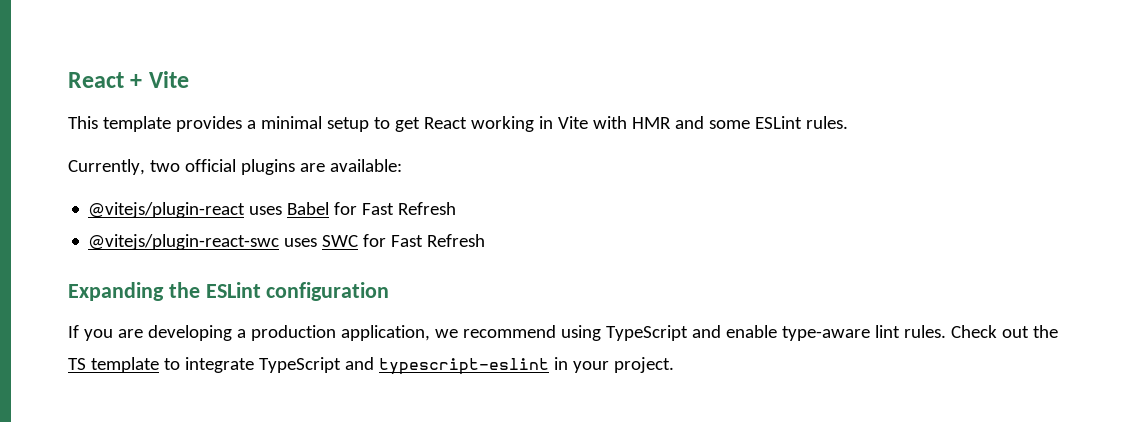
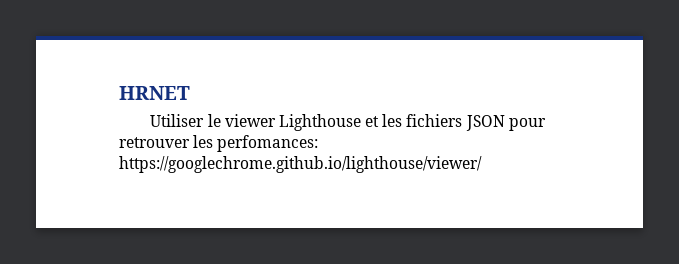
- React + Vite
- This template provides a minimal setup to get React working in Vite with HMR and some ESLint rules.
- Currently, two official plugins are available:
- @vitejs/plugin-react uses Babel for Fast Refresh
- @vitejs/plugin-react-swc uses SWC for Fast Refresh
- Expanding the ESLint configuration
- If you are developing a production application, we recommend using TypeScript and enable type-aware lint rules. Check out the TS template to integrate TypeScript and typescript-eslint in your project.
+ HRNET
+ Utiliser le viewer Lighthouse et les fichiers JSON pour retrouver les perfomances: https://googlechrome.github.io/lighthouse/viewer/

